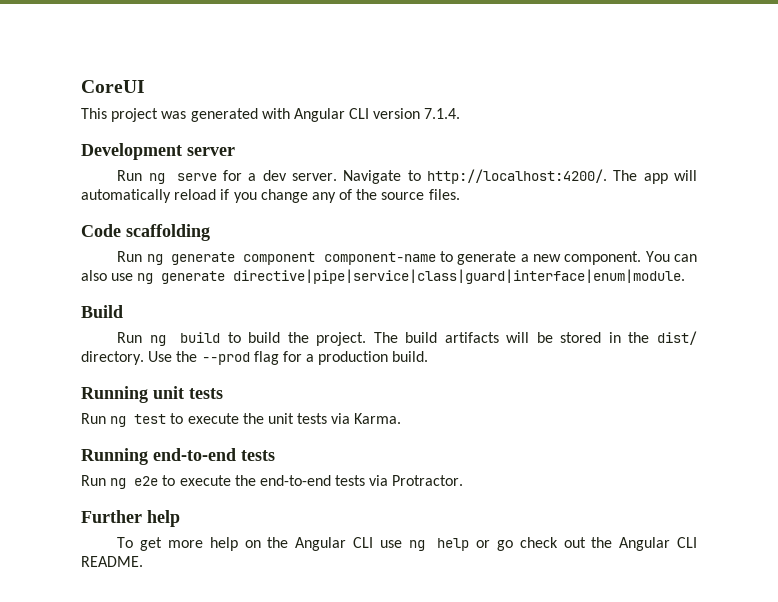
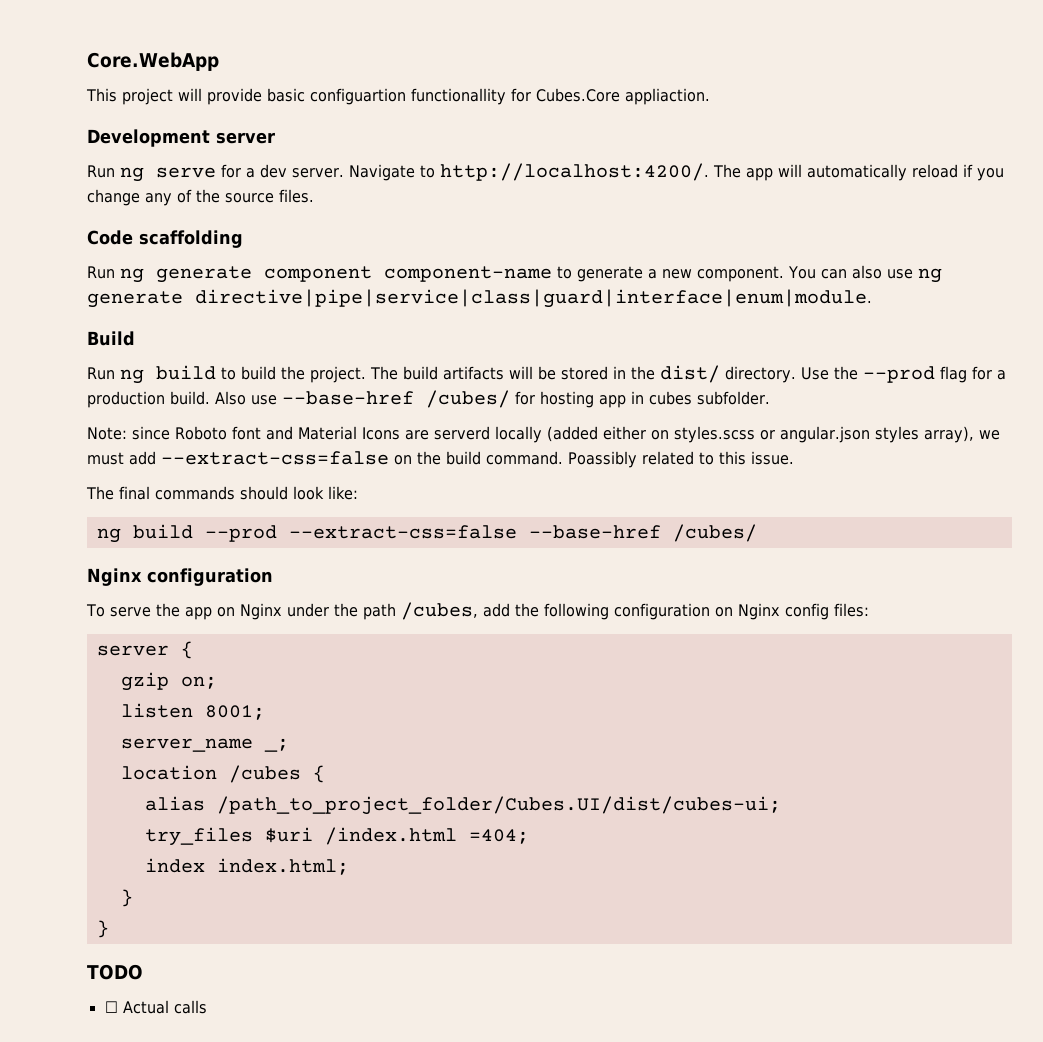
- CoreUI
+ Core.WebApp
- This project was generated with Angular CLI version 7.1.4.
+ This project will provide basic configuartion functionallity for Cubes.Core appliaction.
- Use the --prod flag for a production build.
- Running unit tests
- Run ng test to execute the unit tests via Karma.
- Running end-to-end tests
- Run ng e2e to execute the end-to-end tests via Protractor.
- Further help
- To get more help on the Angular CLI use ng help or go check out the Angular CLI README.
+ Use the --prod flag for a production build. Also use --base-href /cubes/ for hosting app in cubes subfolder.
+ Note: since Roboto font and Material Icons are serverd locally (added either on styles.scss or angular.json styles array), we must add --extract-css=false on the build command. Poassibly related to this issue.
+ The final commands should look like:
+ ng build --prod --extract-css=false --base-href /cubes/
+ Nginx configuration
+ To serve the app on Nginx under the path /cubes, add the following configuration on Nginx config files:
+ server {
+ gzip on;
+ listen 8001;
+ server_name _;
+ location /cubes {
+ alias /path_to_project_folder/Cubes.UI/dist/cubes-ui;
+ try_files $uri /index.html =404;
+ index index.html;
+ }
+ }
+ TODO
+ ☐ Actual calls

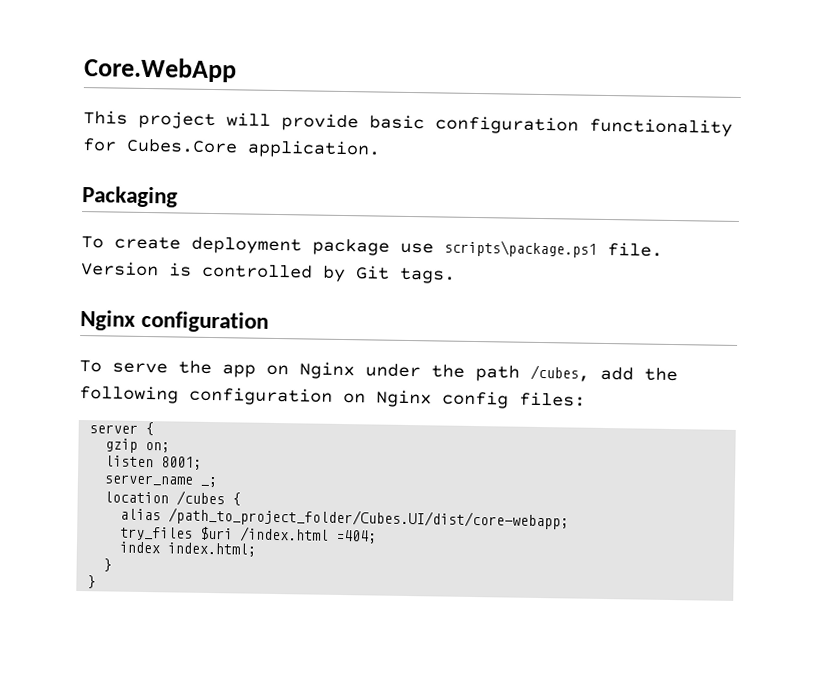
- This project will provide basic configuartion functionallity for Cubes.Core appliaction.
- Development server
- Run ng serve for a dev server. Navigate to http://localhost:4200/. The app will automatically reload if you change any of the source files.
- Code scaffolding
- Run ng generate component component-name to generate a new component. You can also use ng generate directive|pipe|service|class|guard|interface|enum|module.
- Build
- Run ng build to build the project. The build artifacts will be stored in the dist/ directory. Use the --prod flag for a production build. Also use --base-href /cubes/ for hosting app in cubes subfolder.
- Note: since Roboto font and Material Icons are serverd locally (added either on styles.scss or angular.json styles array), we must add --extract-css=false on the build command. Poassibly related to this issue.
- The final commands should look like:
- ng build --prod --extract-css=false --base-href /cubes/
+ This project will provide basic configuration functionality for Cubes.Core application.
+ Packaging
+ To create deployment package use scripts\package.ps1 file. Version is controlled by Git tags.
- alias /path_to_project_folder/Cubes.UI/dist/cubes-ui;
+ alias /path_to_project_folder/Cubes.UI/dist/core-webapp;
- TODO
- ☐ Actual calls

